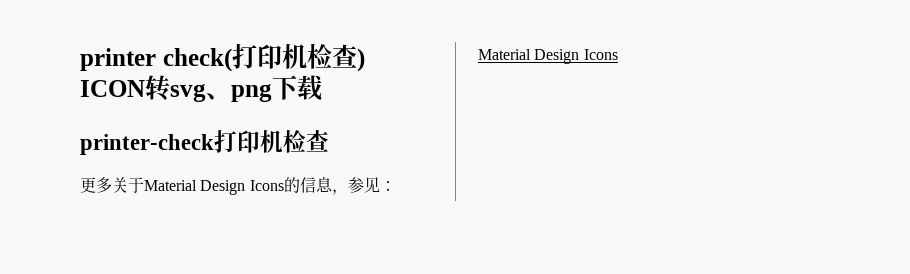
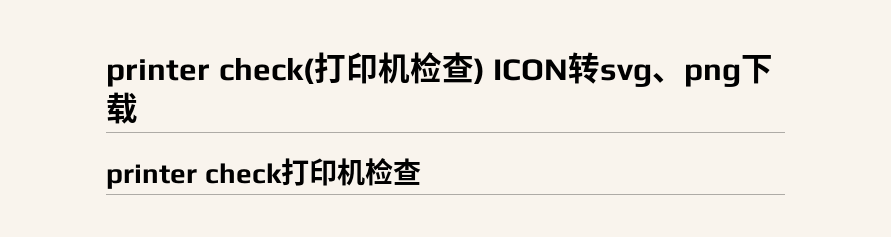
- printer-check打印机检查
- 更多关于Material Design Icons的信息，参见：Material Design Icons
+ printer check打印机检查

